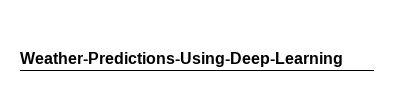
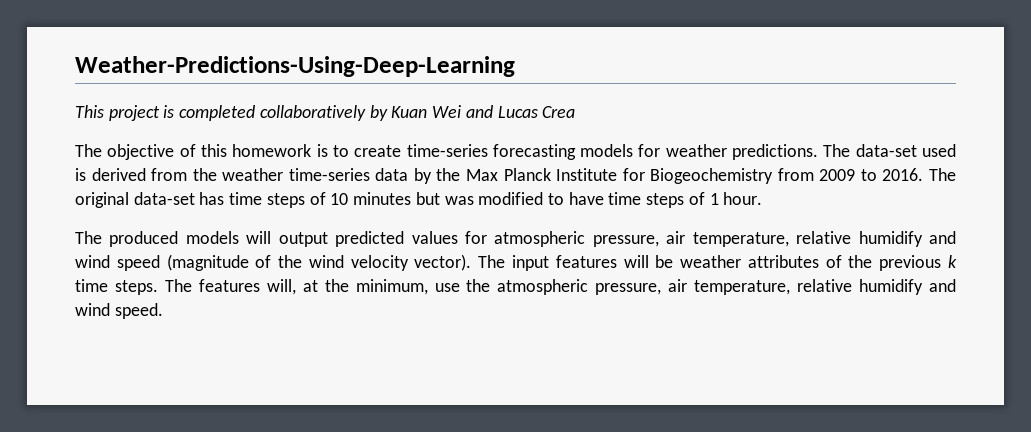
+ This project is completed collaboratively by Kuan Wei and Lucas Crea
+ The objective of this homework is to create time-series forecasting models for weather predictions. The data-set used is derived from the weather time-series data by the Max Planck Institute for Biogeochemistry from 2009 to 2016. The original data-set has time steps of 10 minutes but was modified to have time steps of 1 hour.
+ The produced models will output predicted values for atmospheric pressure, air temperature, relative humidify and wind speed (magnitude of the wind velocity vector). The input features will be weather attributes of the previous k time steps. The features will, at the minimum, use the atmospheric pressure, air temperature, relative humidify and wind speed.

